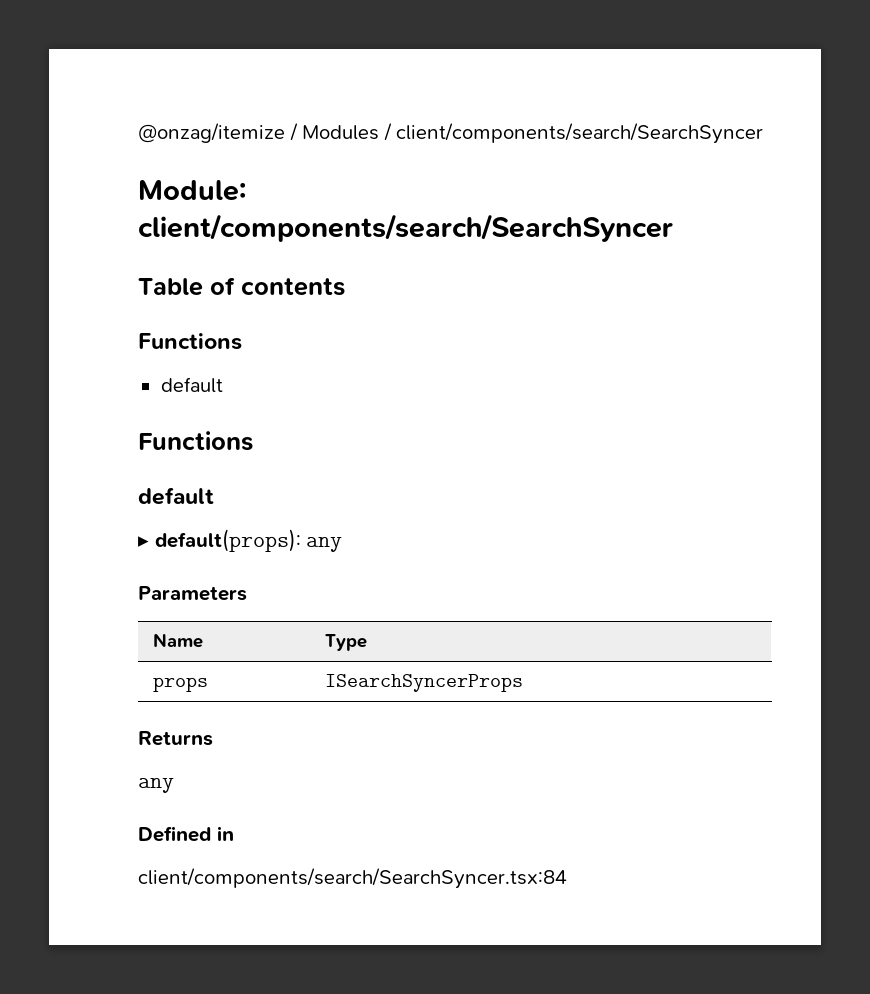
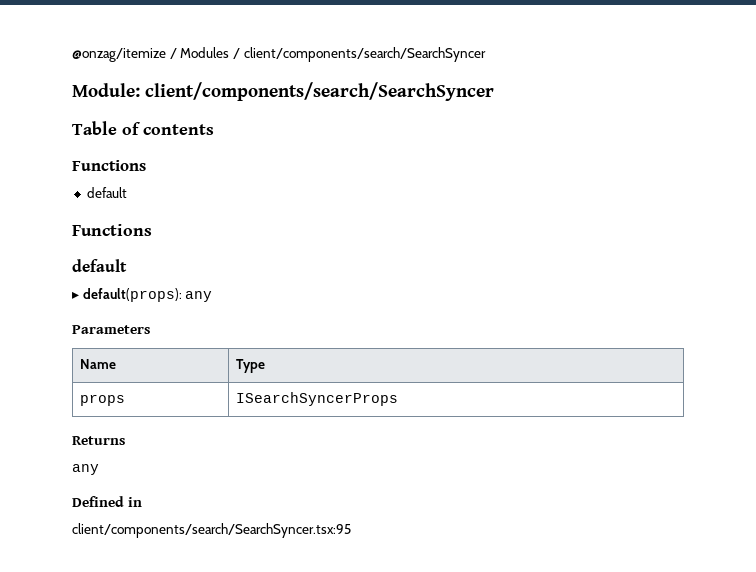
- client/components/search/SearchSyncer.tsx:84
+ client/components/search/SearchSyncer.tsx:95

